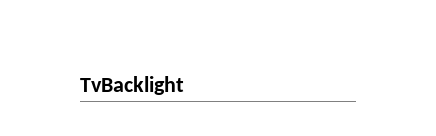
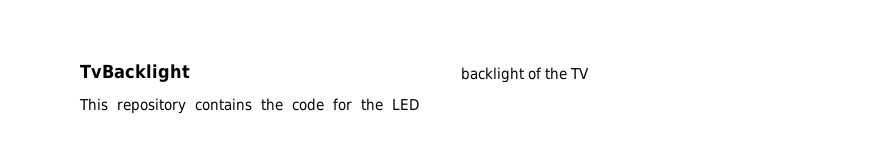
+ This repository contains the code for the LED backlight of the TV

